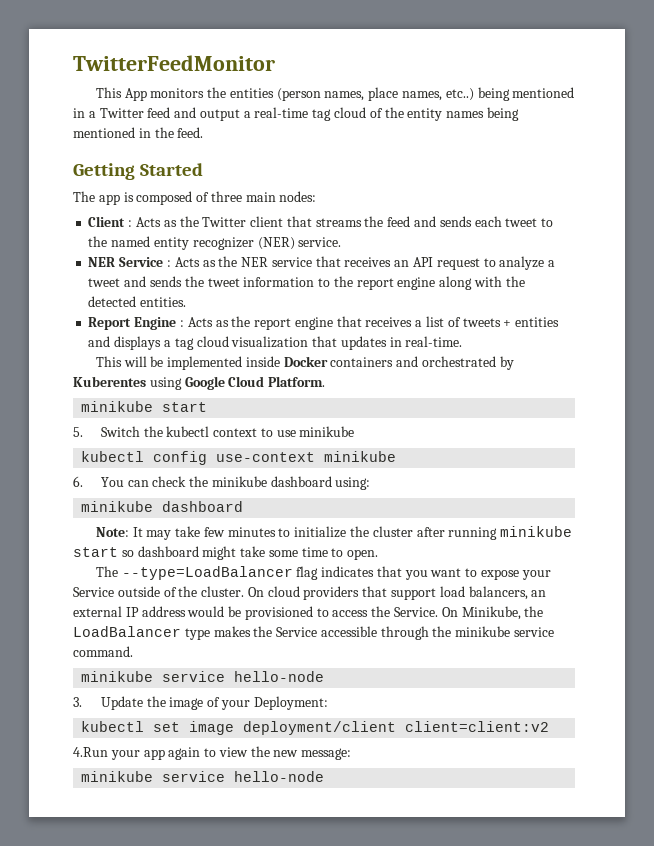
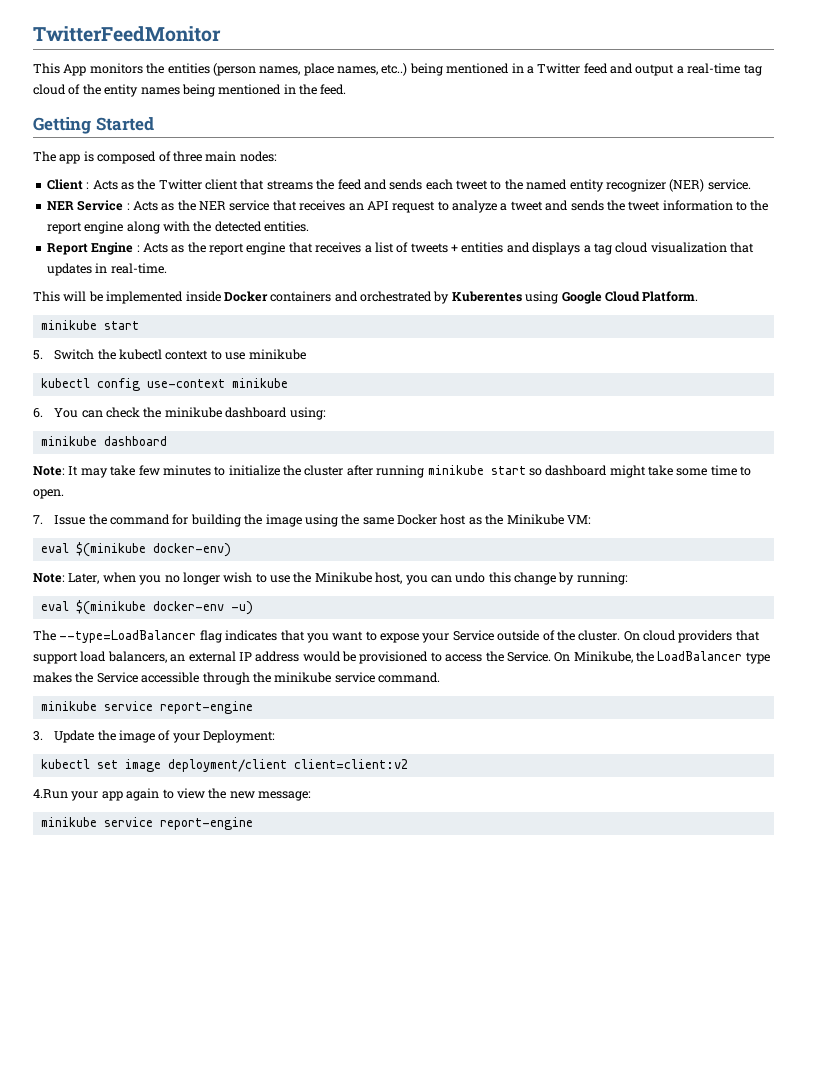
+ 7. Issue the command for building the image using the same Docker host as the Minikube VM:
+ eval $(minikube docker-env)
+ Note: Later, when you no longer wish to use the Minikube host, you can undo this change by running:
+ eval $(minikube docker-env -u)
  On Minikube, the LoadBalancer type makes the Service accessible through the minikube service command.
- minikube service hello-node
+ minikube service report-engine
  4.Run your app again to view the new message:
- minikube service hello-node
+ minikube service report-engine

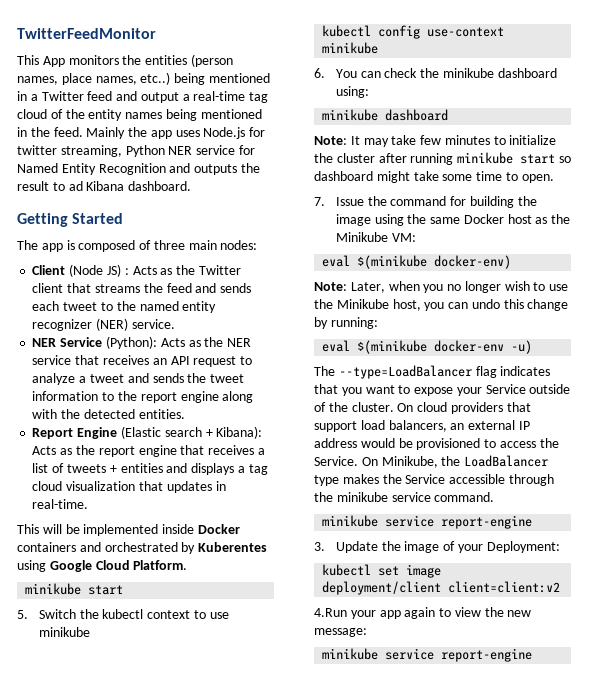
+ Mainly the app uses Node.js for twitter streaming, Python NER service for Named Entity Recognition and outputs the result to ad Kibana dashboard.
- Client : Acts as the Twitter client that streams the feed and sends each tweet to the named entity recognizer (NER) service.
+ Client (Node JS) : Acts as the Twitter client that streams the feed and sends each tweet to the named entity recognizer (NER) service.
- NER Service : Acts as the NER service that receives an API request to analyze a tweet and sends the tweet information to the report engine along with the detected entities.
+ NER Service (Python): Acts as the NER service that receives an API request to analyze a tweet and sends the tweet information to the report engine along with the detected entities.
- Report Engine : Acts as the report engine that receives a list of tweets + entities and displays a tag cloud visualization that updates in real-time.
+ Report Engine (Elastic search + Kibana): Acts as the report engine that receives a list of tweets + entities and displays a tag cloud visualization that updates in real-time.

